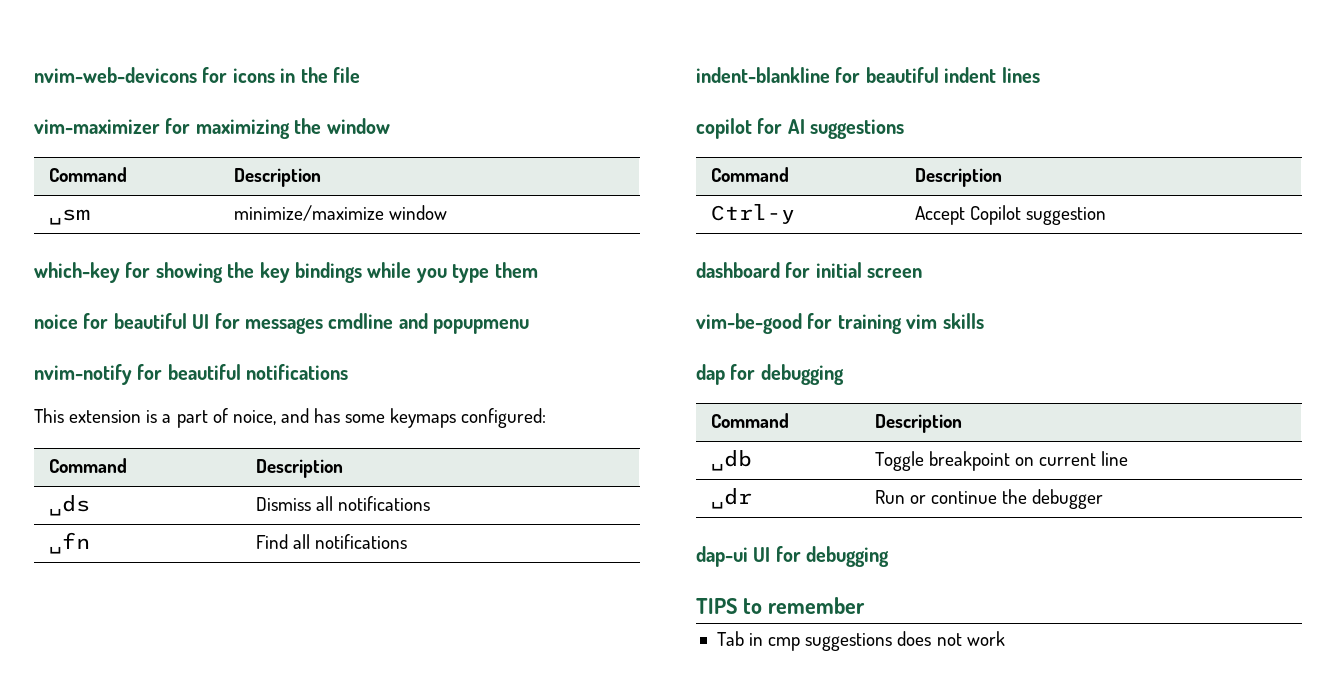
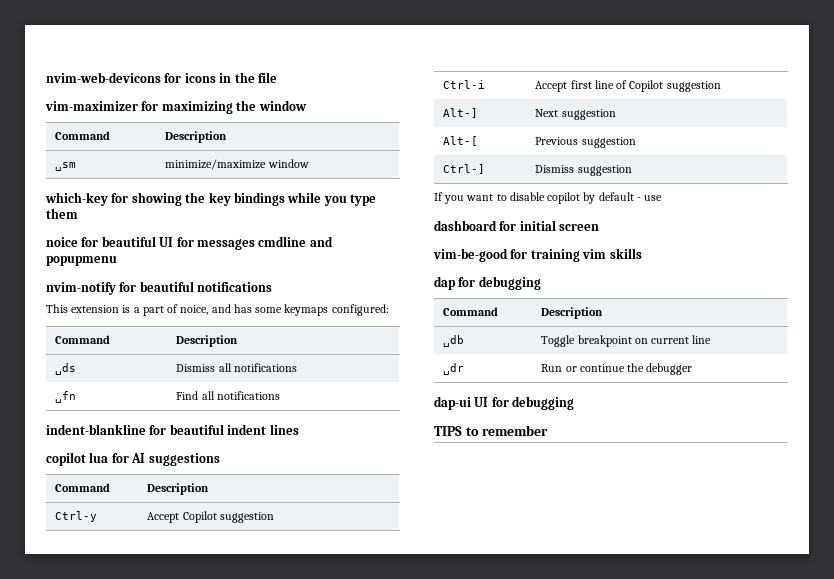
- copilot for AI suggestions
+ copilot lua for AI suggestions
+ Ctrl-i | Accept first line of Copilot suggestion
+ Alt-] | Next suggestion
+ Alt-[ | Previous suggestion
+ Ctrl-] | Dismiss suggestion
+ If you want to disable copilot by default - use
- Tab in cmp suggestions does not work

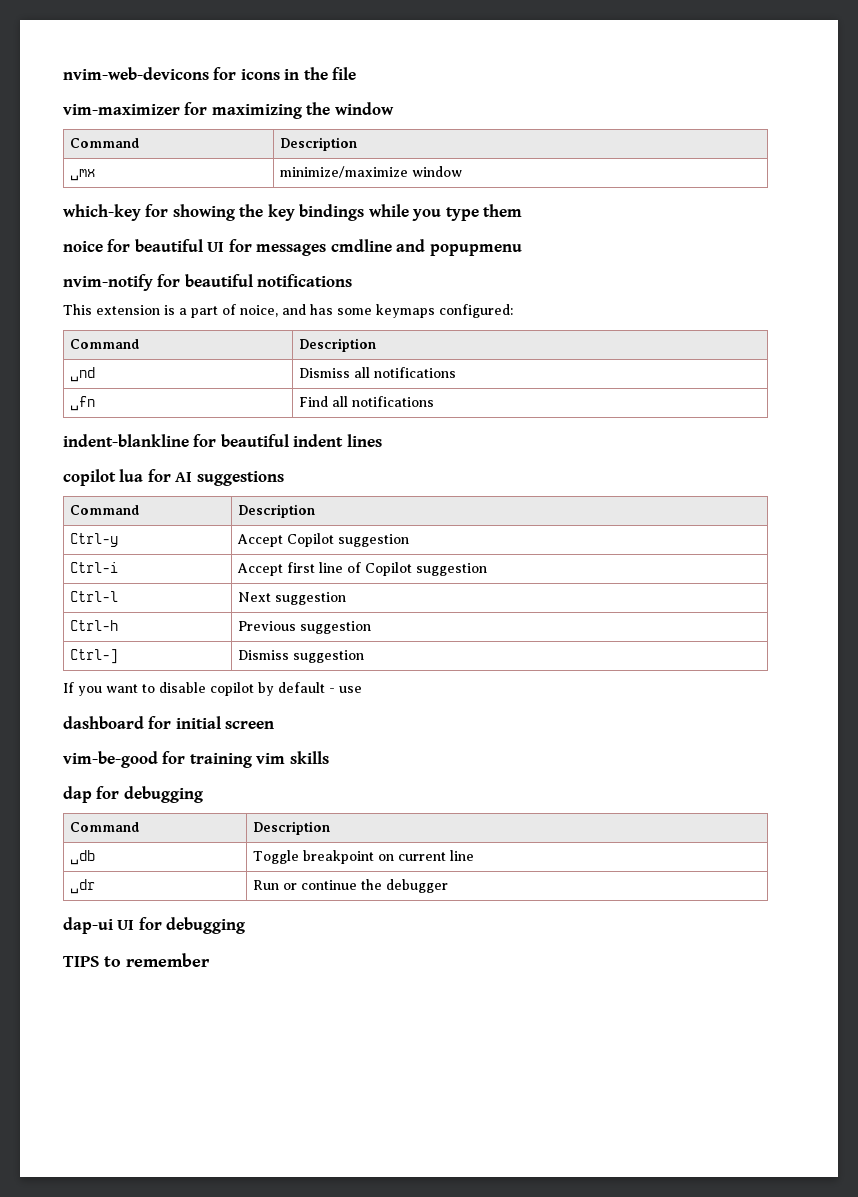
- ␣sm | minimize/maximize window
+ ␣mx | minimize/maximize window
- ␣ds | Dismiss all notifications
+ ␣nd | Dismiss all notifications
- Alt-] | Next suggestion
+ Ctrl-l | Next suggestion
- Alt-[ | Previous suggestion
+ Ctrl-h | Previous suggestion

